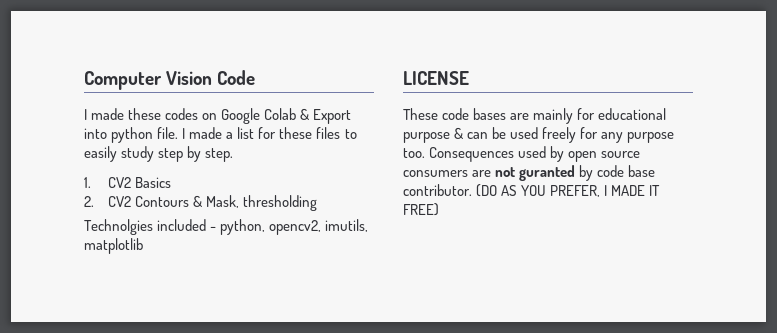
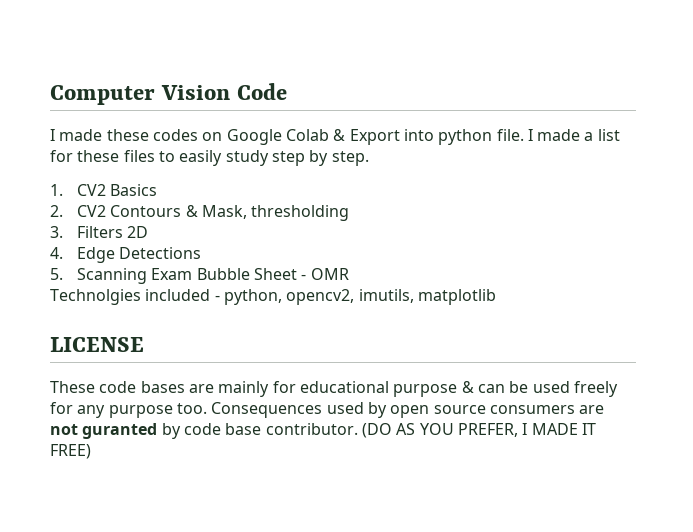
+ 3. Filters 2D
+ 4. Edge Detections
+ 5. Scanning Exam Bubble Sheet - OMR

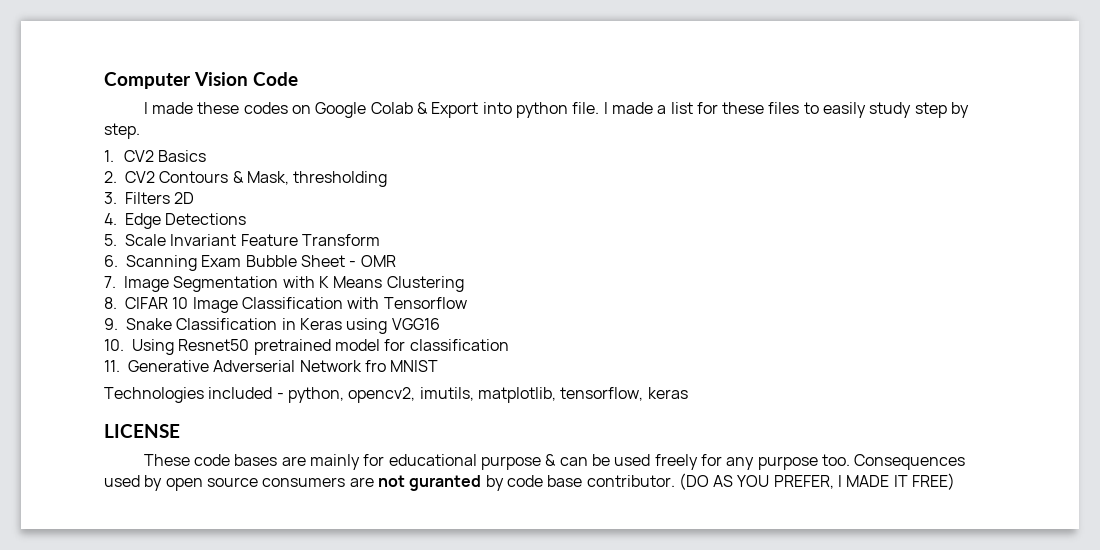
- 5. Scanning Exam Bubble Sheet - OMR
+ 5. Scale Invariant Feature Transform
+ 6. Scanning Exam Bubble Sheet - OMR
- Technolgies included - python, opencv2, imutils, matplotlib
+ 7. Image Segmentation with K Means Clustering
+ 8. CIFAR 10 Image Classification with Tensorflow
+ 9. Snake Classification in Keras using VGG16
+ 10. Using Resnet50 pretrained model for classification
+ 11. Generative Adverserial Network fro MNIST
+ Technologies included - python, opencv2, imutils, matplotlib, tensorflow, keras

